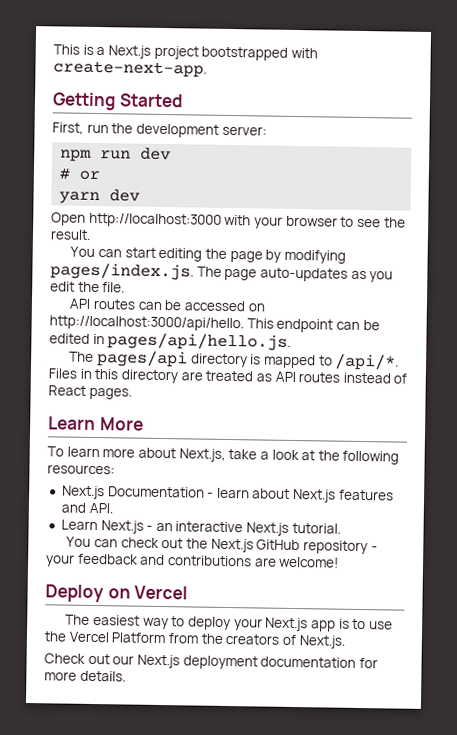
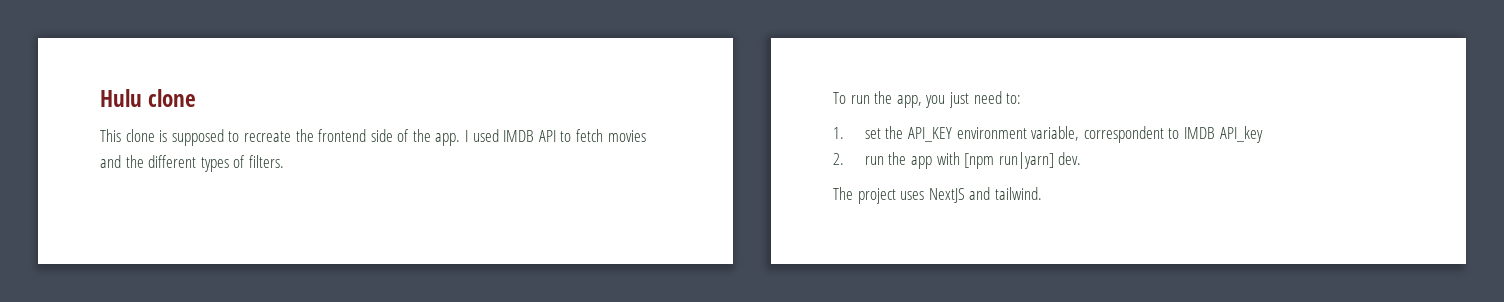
- This is a Next.js project bootstrapped with create-next-app.
- Getting Started
- First, run the development server:
- npm run dev
- # or
- yarn dev
- Open http://localhost:3000 with your browser to see the result.
- You can start editing the page by modifying pages/index.js. The page auto-updates as you edit the file.
- API routes can be accessed on http://localhost:3000/api/hello. This endpoint can be edited in pages/api/hello.js.
- The pages/api directory is mapped to /api/*. Files in this directory are treated as API routes instead of React pages.
- Learn More
- To learn more about Next.js, take a look at the following resources:
- Next.js Documentation - learn about Next.js features and API.
- Learn Next.js - an interactive Next.js tutorial.
- You can check out the Next.js GitHub repository - your feedback and contributions are welcome!
- Deploy on Vercel
- The easiest way to deploy your Next.js app is to use the Vercel Platform from the creators of Next.js.
- Check out our Next.js deployment documentation for more details.
+ Hulu clone
+ This clone is supposed to recreate the frontend side of the app. I used IMDB API to fetch movies and the different types of filters.
+ To run the app, you just need to:
+ 1. set the API_KEY environment variable, correspondent to IMDB API_key
+ 2. run the app with [npm run|yarn] dev.
+ The project uses NextJS and tailwind.

